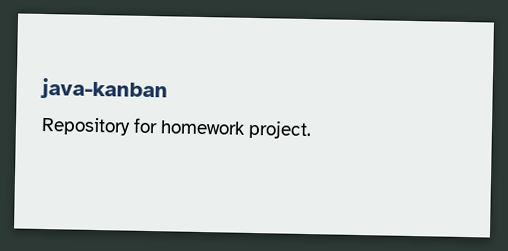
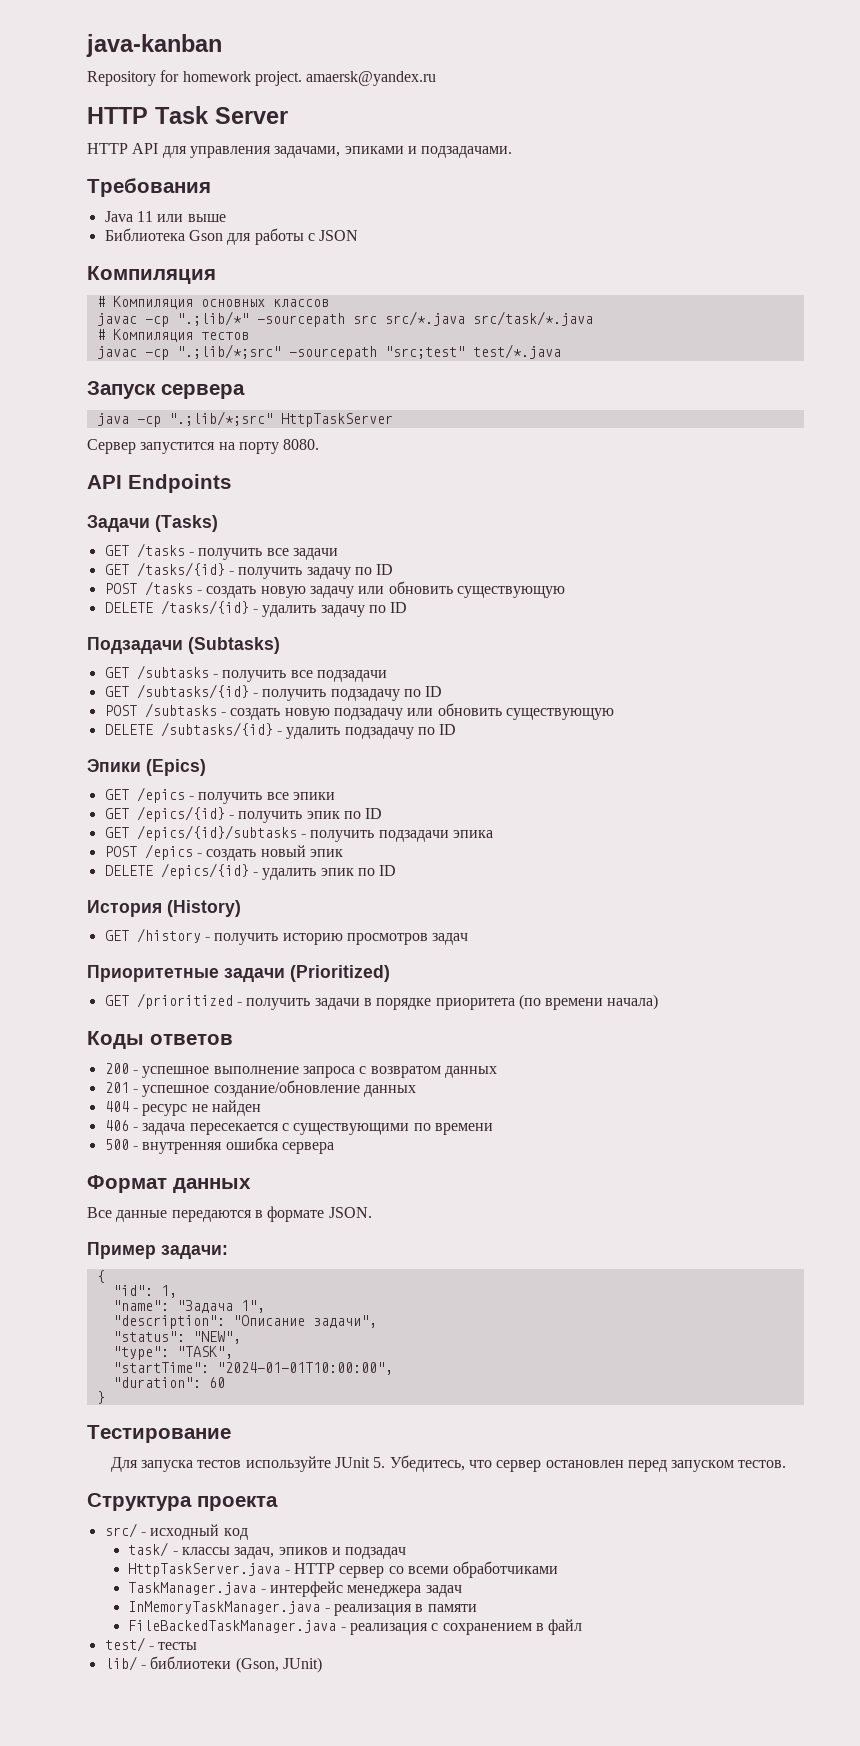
- Repository for homework project.
+ Repository for homework project. amaersk@yandex.ru
+ HTTP Task Server
+ HTTP API для управления задачами, эпиками и подзадачами.
+ Требования
+ Java 11 или выше
+ Библиотека Gson для работы с JSON
+ Компиляция
+ # Компиляция основных классов
+ javac -cp ".;lib/*" -sourcepath src src/*.java src/task/*.java
+ # Компиляция тестов
+ javac -cp ".;lib/*;src" -sourcepath "src;test" test/*.java
+ Запуск сервера
+ java -cp ".;lib/*;src" HttpTaskServer
+ Сервер запустится на порту 8080.
+ API Endpoints
+ Задачи (Tasks)
+ GET /tasks - получить все задачи
+ GET /tasks/{id} - получить задачу по ID
+ POST /tasks - создать новую задачу или обновить существующую
+ DELETE /tasks/{id} - удалить задачу по ID
+ Подзадачи (Subtasks)
+ GET /subtasks - получить все подзадачи
+ GET /subtasks/{id} - получить подзадачу по ID
+ POST /subtasks - создать новую подзадачу или обновить существующую
+ DELETE /subtasks/{id} - удалить подзадачу по ID
+ Эпики (Epics)
+ GET /epics - получить все эпики
+ GET /epics/{id} - получить эпик по ID
+ GET /epics/{id}/subtasks - получить подзадачи эпика
+ POST /epics - создать новый эпик
+ DELETE /epics/{id} - удалить эпик по ID
+ История (History)
+ GET /history - получить историю просмотров задач
+ Приоритетные задачи (Prioritized)
+ GET /prioritized - получить задачи в порядке приоритета (по времени начала)
+ Коды ответов
+ 200 - успешное выполнение запроса с возвратом данных
+ 201 - успешное создание/обновление данных
+ 404 - ресурс не найден
+ 406 - задача пересекается с существующими по времени
+ 500 - внутренняя ошибка сервера
+ Формат данных
+ Все данные передаются в формате JSON.
+ Пример задачи:
+ {
+ "id": 1,
+ "name": "Задача 1",
+ "description": "Описание задачи",
+ "status": "NEW",
+ "type": "TASK",
+ "startTime": "2024-01-01T10:00:00",
+ "duration": 60
+ }
+ Тестирование
+ Для запуска тестов используйте JUnit 5. Убедитесь, что сервер остановлен перед запуском тестов.
+ Структура проекта
+ src/ - исходный код
+ task/ - классы задач, эпиков и подзадач
+ HttpTaskServer.java - HTTP сервер со всеми обработчиками
+ TaskManager.java - интерфейс менеджера задач
+ InMemoryTaskManager.java - реализация в памяти
+ FileBackedTaskManager.java - реализация с сохранением в файл
+ test/ - тесты
+ lib/ - библиотеки (Gson, JUnit)

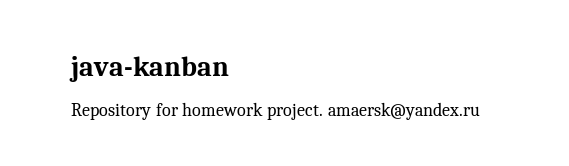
- HTTP Task Server
- HTTP API для управления задачами, эпиками и подзадачами.
- Требования
- Java 11 или выше
- Библиотека Gson для работы с JSON
- Компиляция
- # Компиляция основных классов
- javac -cp ".;lib/*" -sourcepath src src/*.java src/task/*.java
- # Компиляция тестов
- javac -cp ".;lib/*;src" -sourcepath "src;test" test/*.java
- Запуск сервера
- java -cp ".;lib/*;src" HttpTaskServer
- Сервер запустится на порту 8080.
- API Endpoints
- Задачи (Tasks)
- GET /tasks - получить все задачи
- GET /tasks/{id} - получить задачу по ID
- POST /tasks - создать новую задачу или обновить существующую
- DELETE /tasks/{id} - удалить задачу по ID
- Подзадачи (Subtasks)
- GET /subtasks - получить все подзадачи
- GET /subtasks/{id} - получить подзадачу по ID
- POST /subtasks - создать новую подзадачу или обновить существующую
- DELETE /subtasks/{id} - удалить подзадачу по ID
- Эпики (Epics)
- GET /epics - получить все эпики
- GET /epics/{id} - получить эпик по ID
- GET /epics/{id}/subtasks - получить подзадачи эпика
- POST /epics - создать новый эпик
- DELETE /epics/{id} - удалить эпик по ID
- История (History)
- GET /history - получить историю просмотров задач
- Приоритетные задачи (Prioritized)
- GET /prioritized - получить задачи в порядке приоритета (по времени начала)
- Коды ответов
- 200 - успешное выполнение запроса с возвратом данных
- 201 - успешное создание/обновление данных
- 404 - ресурс не найден
- 406 - задача пересекается с существующими по времени
- 500 - внутренняя ошибка сервера
- Формат данных
- Все данные передаются в формате JSON.
- Пример задачи:
- {
- "id": 1,
- "name": "Задача 1",
- "description": "Описание задачи",
- "status": "NEW",
- "type": "TASK",
- "startTime": "2024-01-01T10:00:00",
- "duration": 60
- }
- Тестирование
- Для запуска тестов используйте JUnit 5. Убедитесь, что сервер остановлен перед запуском тестов.
- Структура проекта
- src/ - исходный код
- task/ - классы задач, эпиков и подзадач
- HttpTaskServer.java - HTTP сервер со всеми обработчиками
- TaskManager.java - интерфейс менеджера задач
- InMemoryTaskManager.java - реализация в памяти
- FileBackedTaskManager.java - реализация с сохранением в файл
- test/ - тесты
- lib/ - библиотеки (Gson, JUnit)

